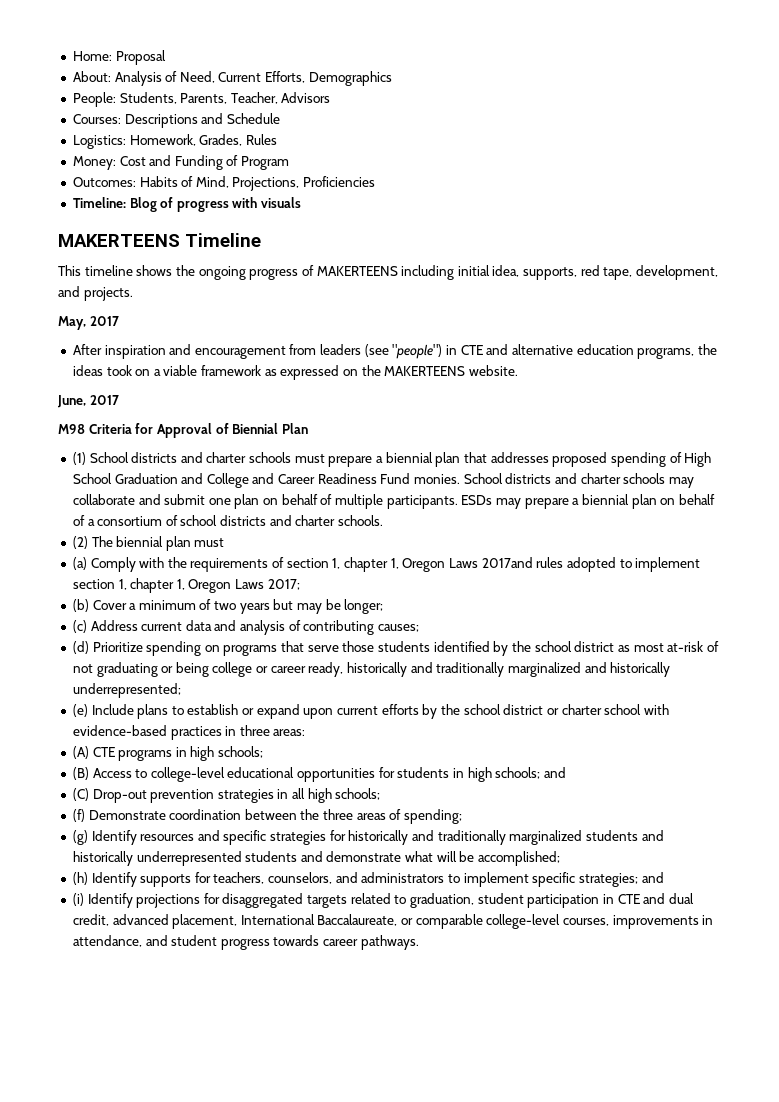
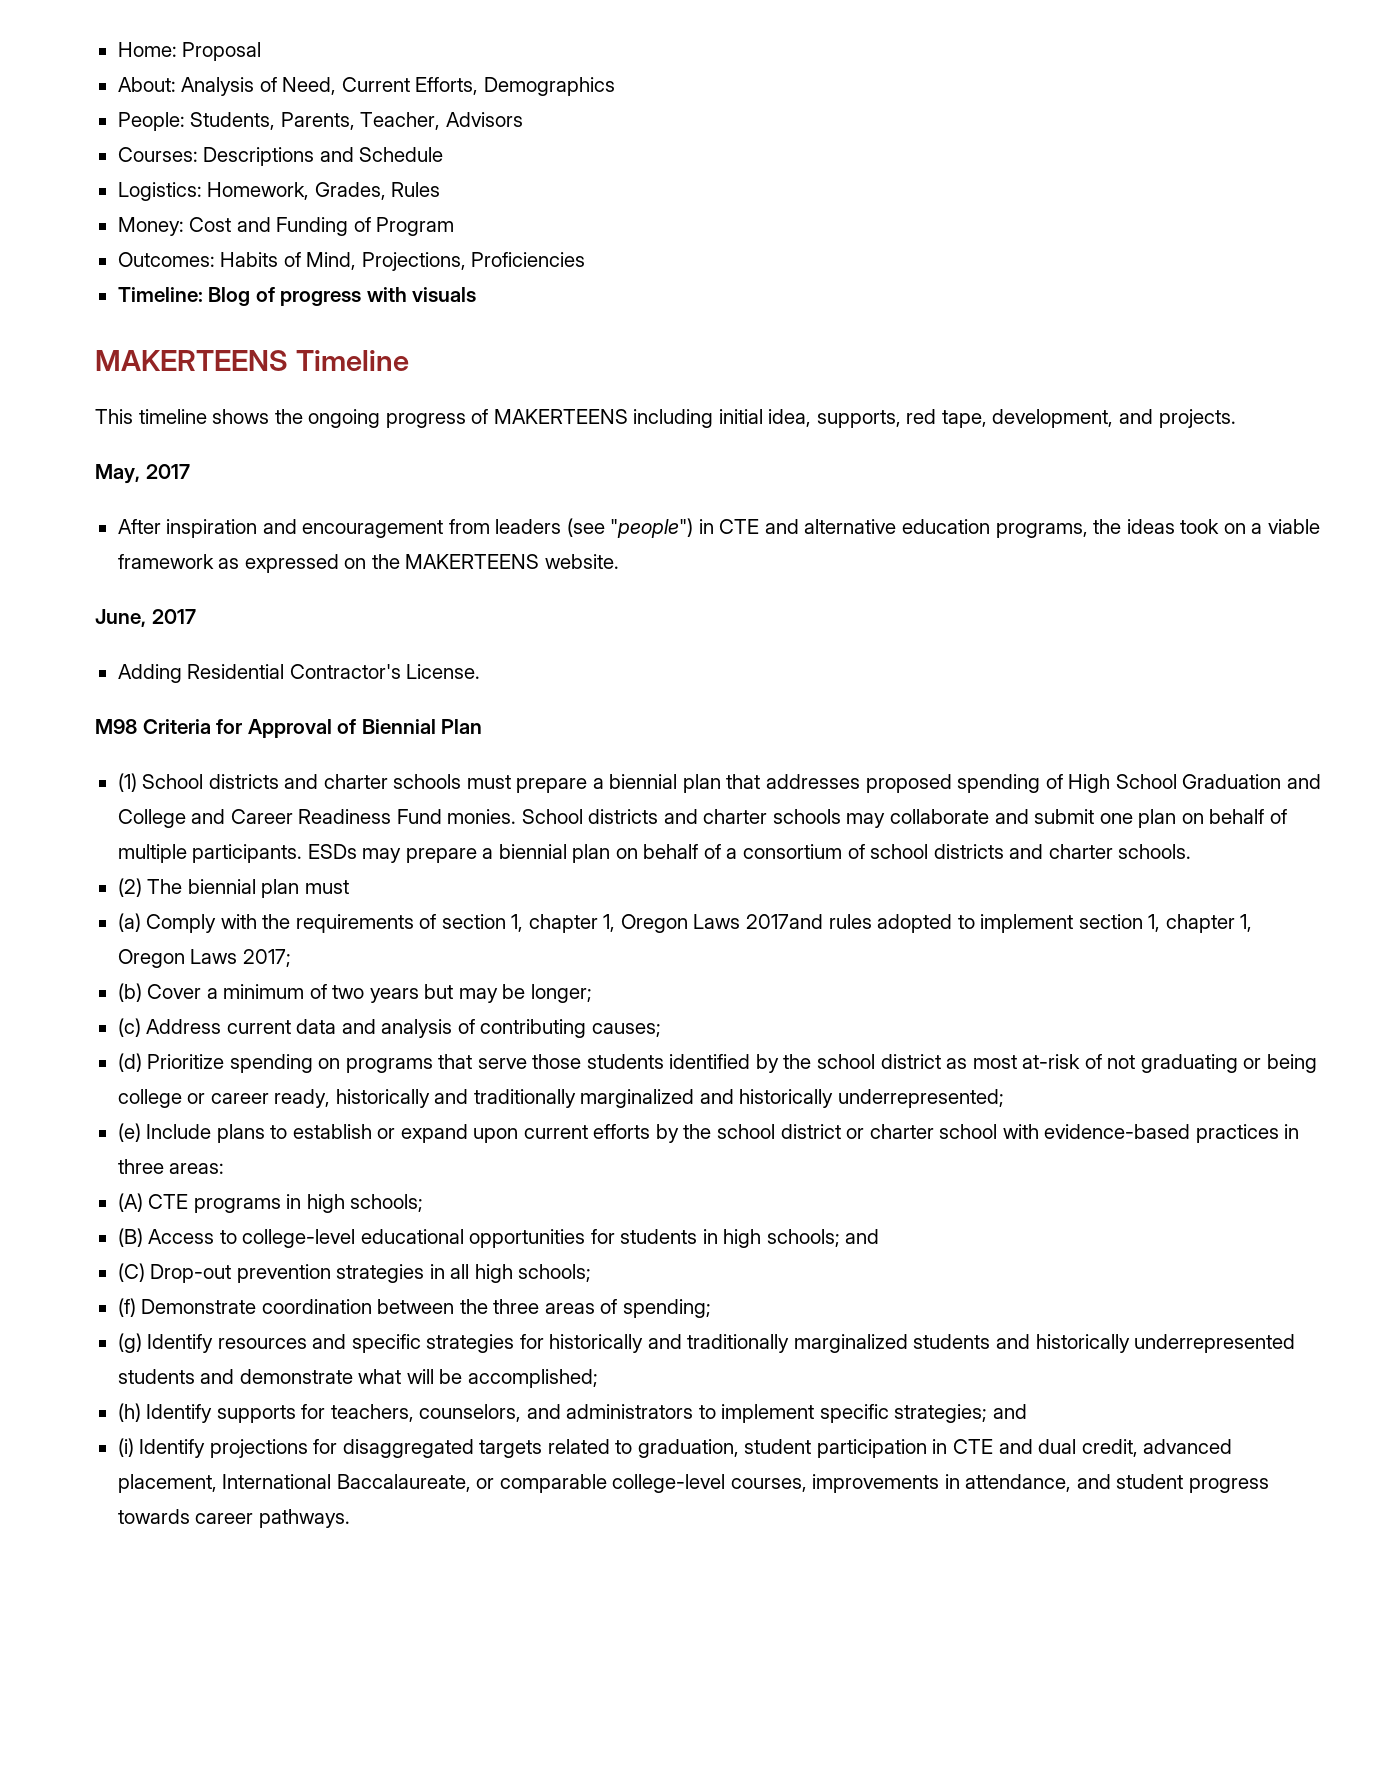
+ Adding Residential Contractor's License.

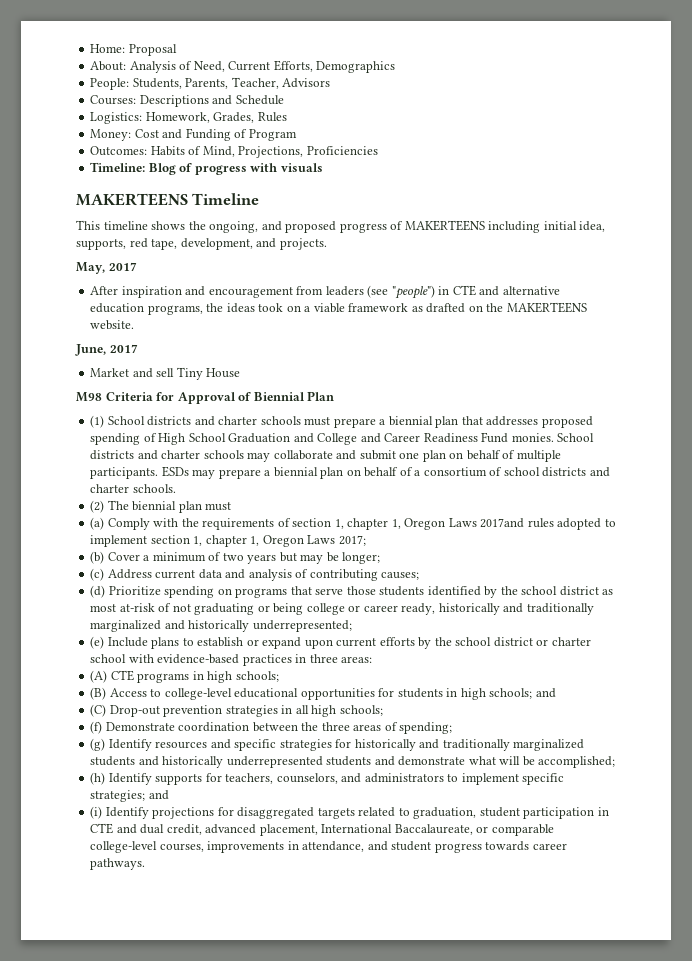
- This timeline shows the ongoing progress of MAKERTEENS including initial idea, supports, red tape, development, and projects.
+ This timeline shows the ongoing, and proposed progress of MAKERTEENS including initial idea, supports, red tape, development, and projects.
- After inspiration and encouragement from leaders (see "people") in CTE and alternative education programs, the ideas took on a viable framework as expressed on the MAKERTEENS website.
+ After inspiration and encouragement from leaders (see "people") in CTE and alternative education programs, the ideas took on a viable framework as drafted on the MAKERTEENS website.
- Adding Residential Contractor's License.
+ Market and sell Tiny House

